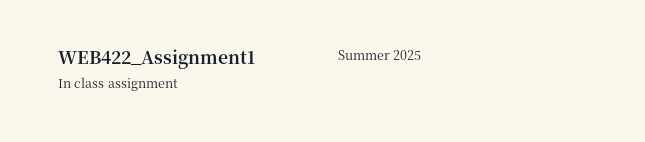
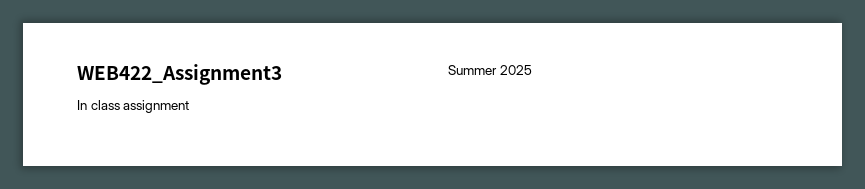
- WEB422_Assignment1
+ WEB422_Assignment3

